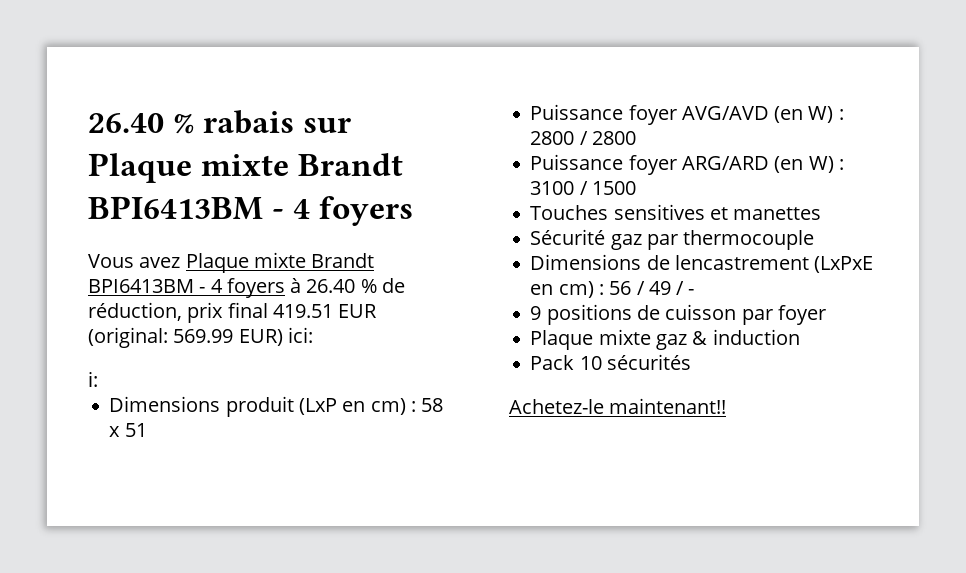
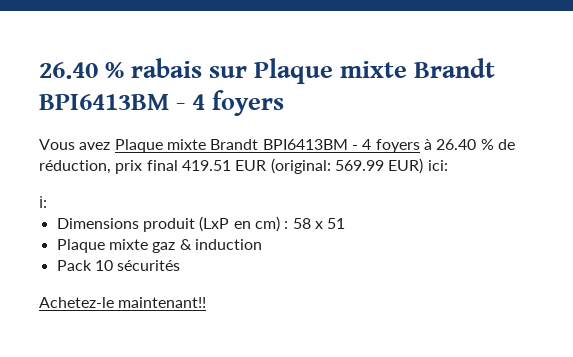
- Puissance foyer AVG/AVD (en W) : 2800 / 2800
- Puissance foyer ARG/ARD (en W) : 3100 / 1500
- Touches sensitives et manettes
- Sécurité gaz par thermocouple
- Dimensions de lencastrement (LxPxE en cm) : 56 / 49 / -
- 9 positions de cuisson par foyer

